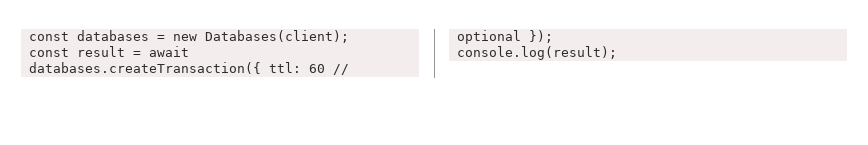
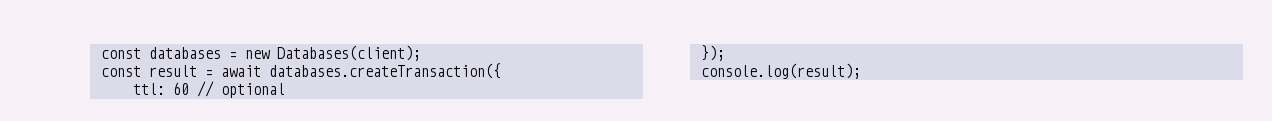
- const result = await databases.createTransaction({ ttl: 60 // optional });
+ const result = await databases.createTransaction({
+ ttl: 60 // optional
+ });

